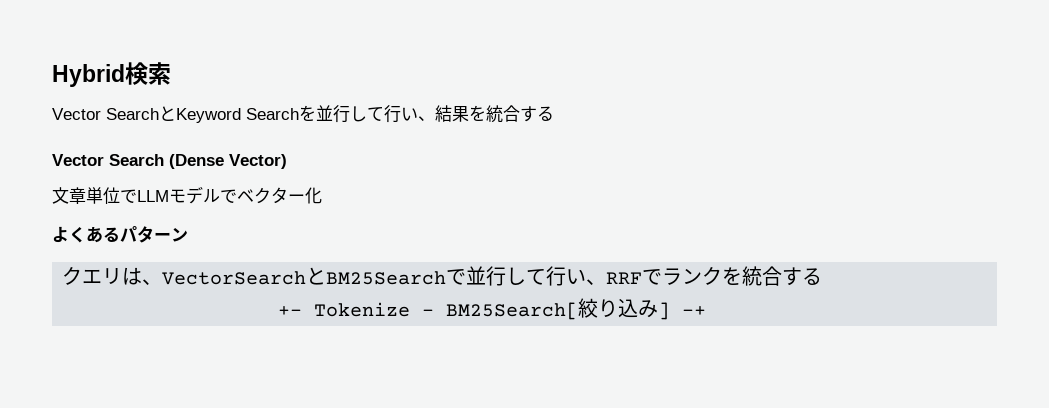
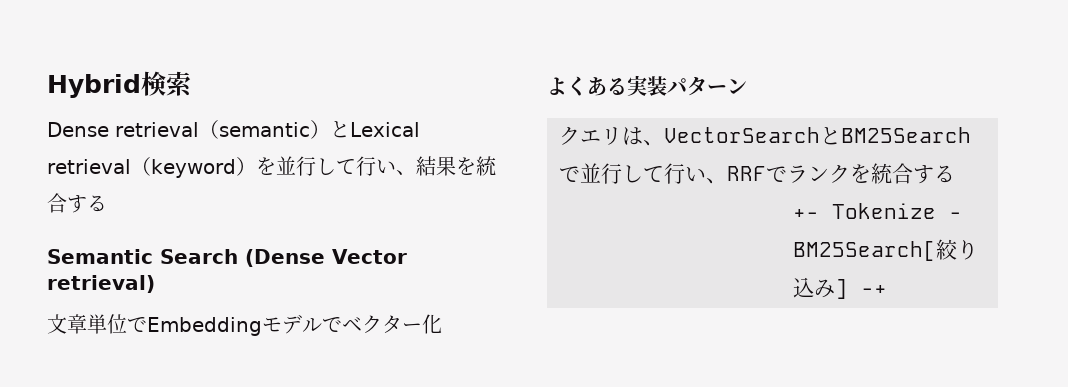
- Vector SearchとKeyword Searchを並行して行い、結果を統合する
+ Dense retrieval（semantic）とLexical retrieval（keyword）を並行して行い、結果を統合する
- Vector Search (Dense Vector)
+ Semantic Search (Dense Vector retrieval)
- 文章単位でLLMモデルでベクター化
+ 文章単位でEmbeddingモデルでベクター化
- よくあるパターン
+ よくある実装パターン

